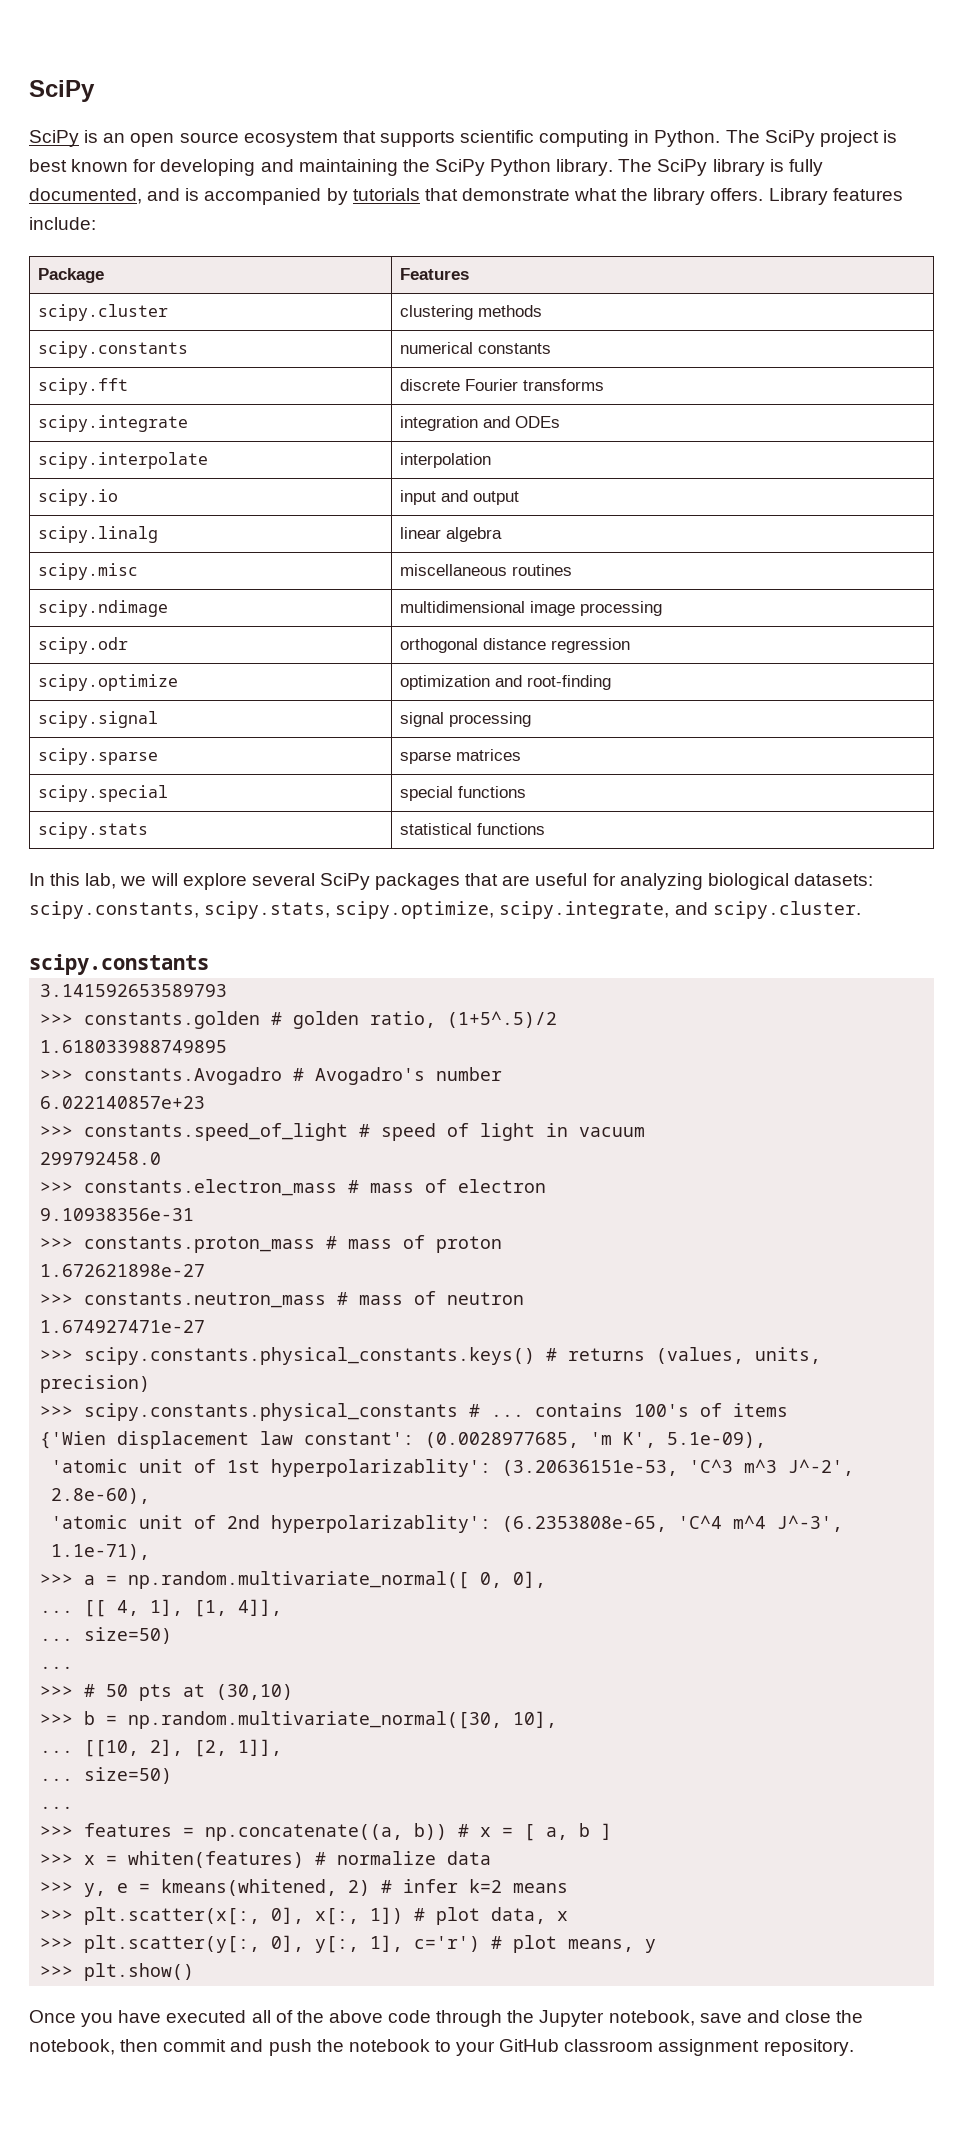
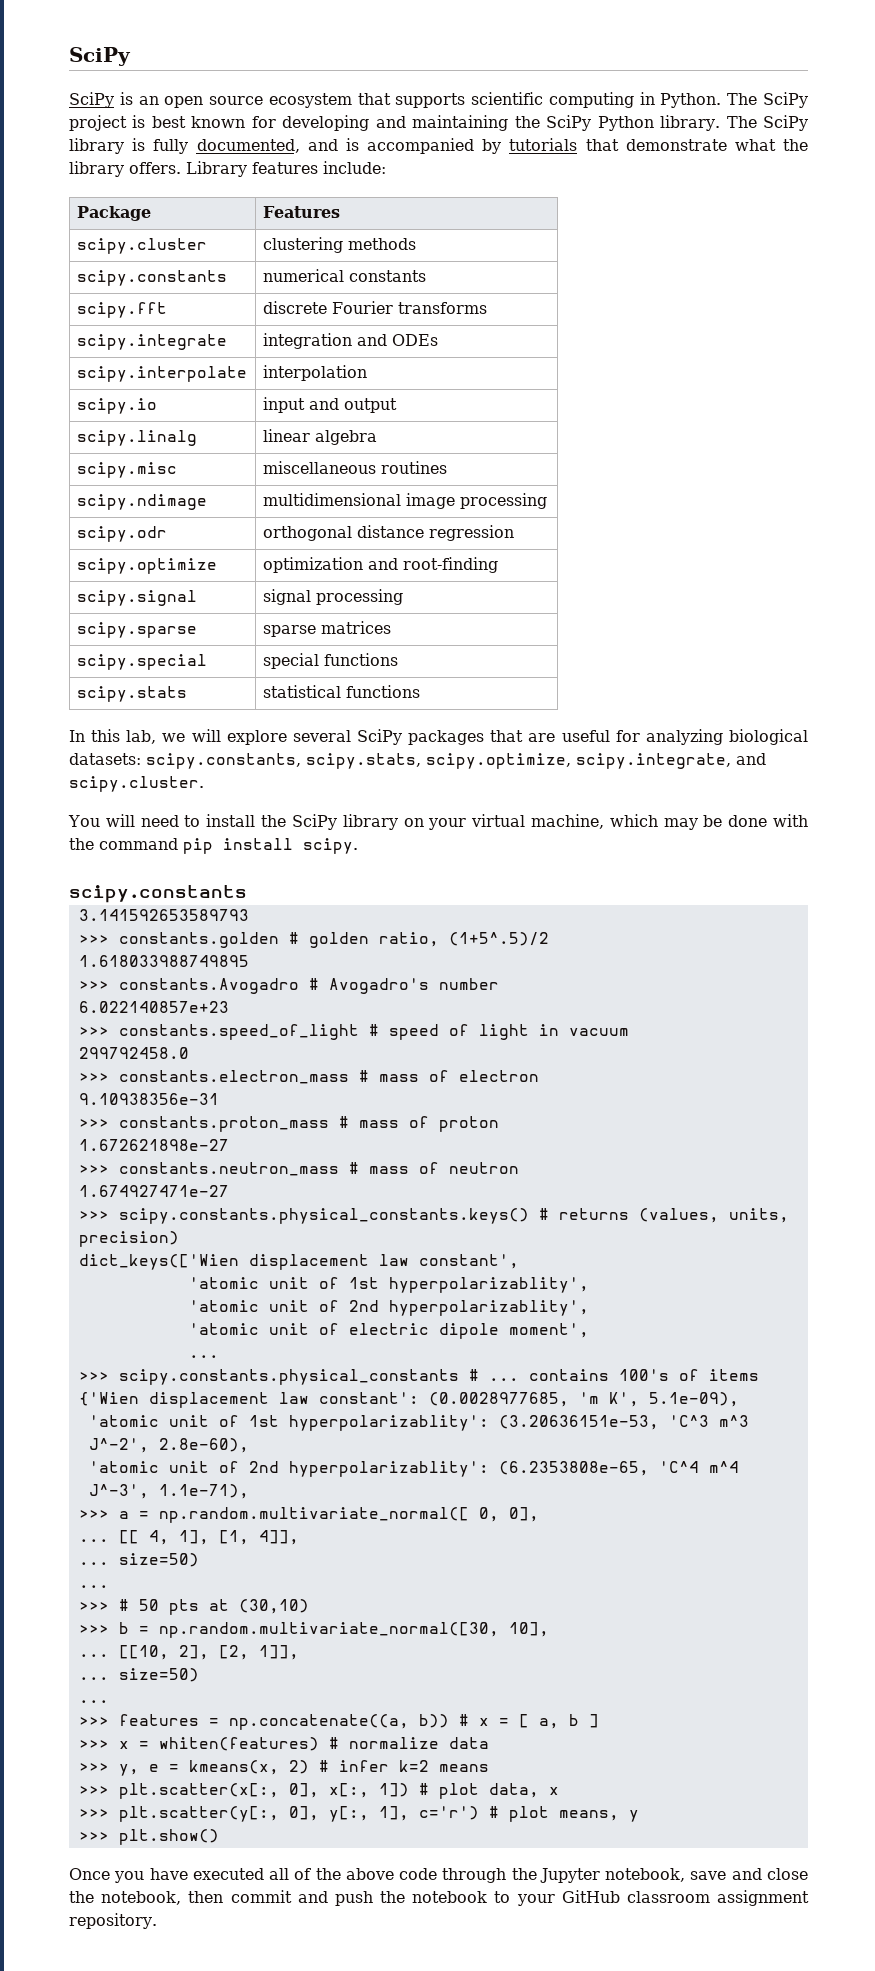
+ You will need to install the SciPy library on your virtual machine, which may be done with the command pip install scipy.
+ dict_keys(['Wien displacement law constant',
+ 'atomic unit of 1st hyperpolarizablity',
+ 'atomic unit of 2nd hyperpolarizablity',
+ 'atomic unit of electric dipole moment',
+ ...
- >>> y, e = kmeans(whitened, 2) # infer k=2 means
+ >>> y, e = kmeans(x, 2) # infer k=2 means

